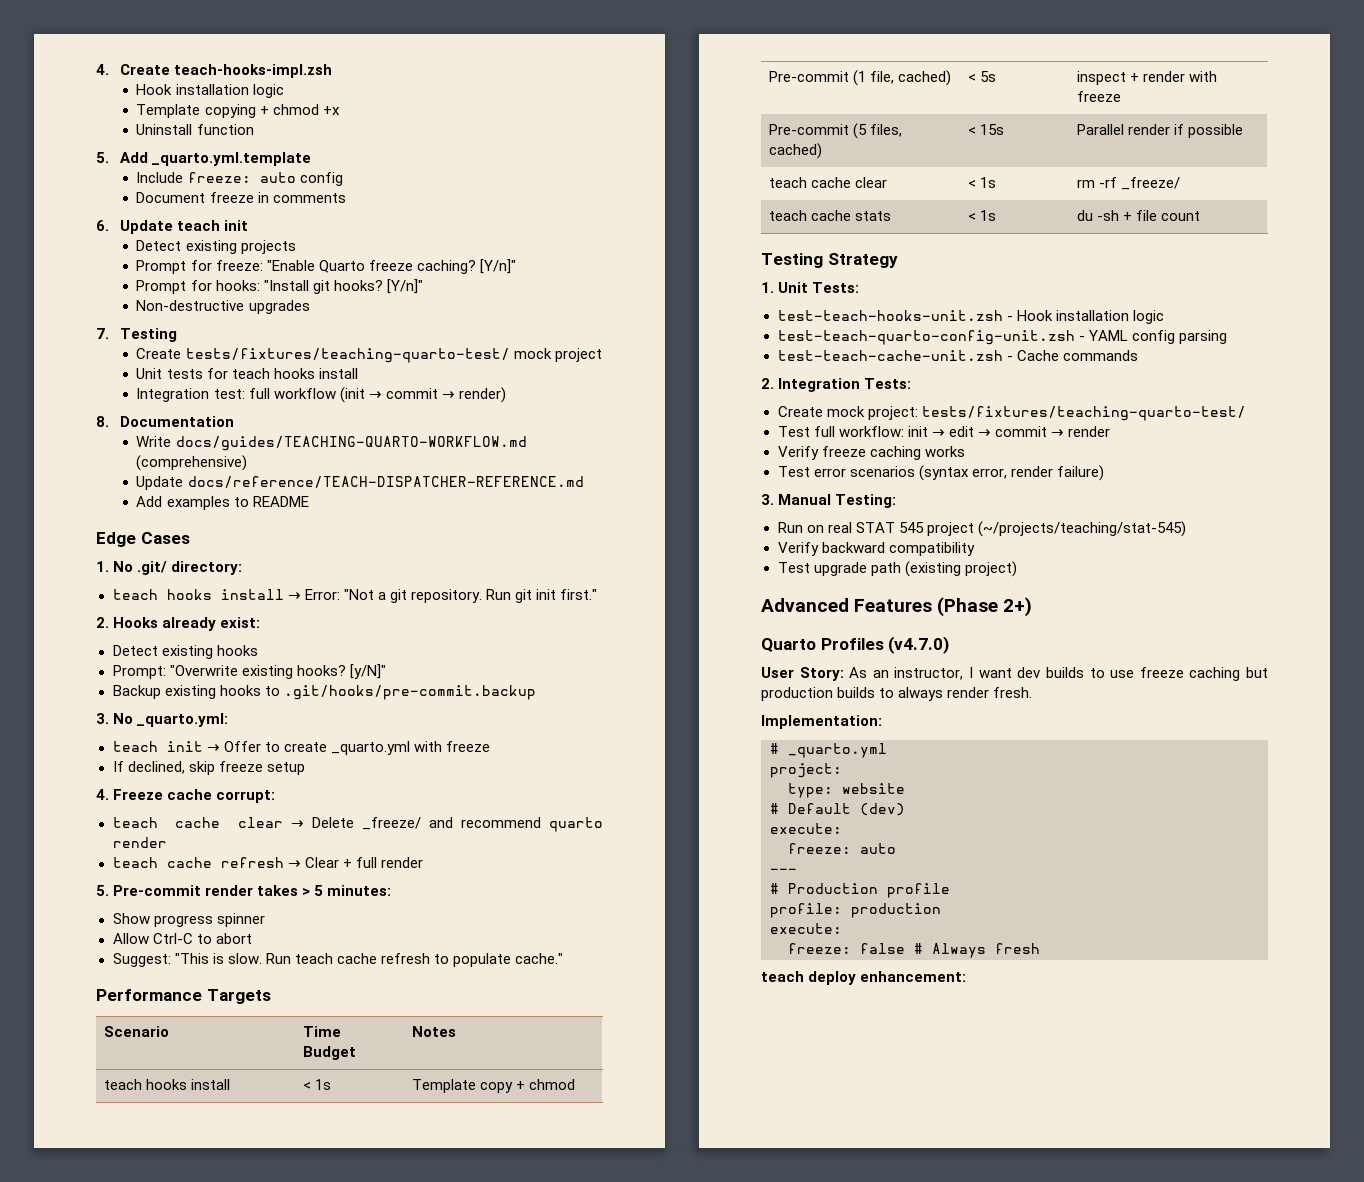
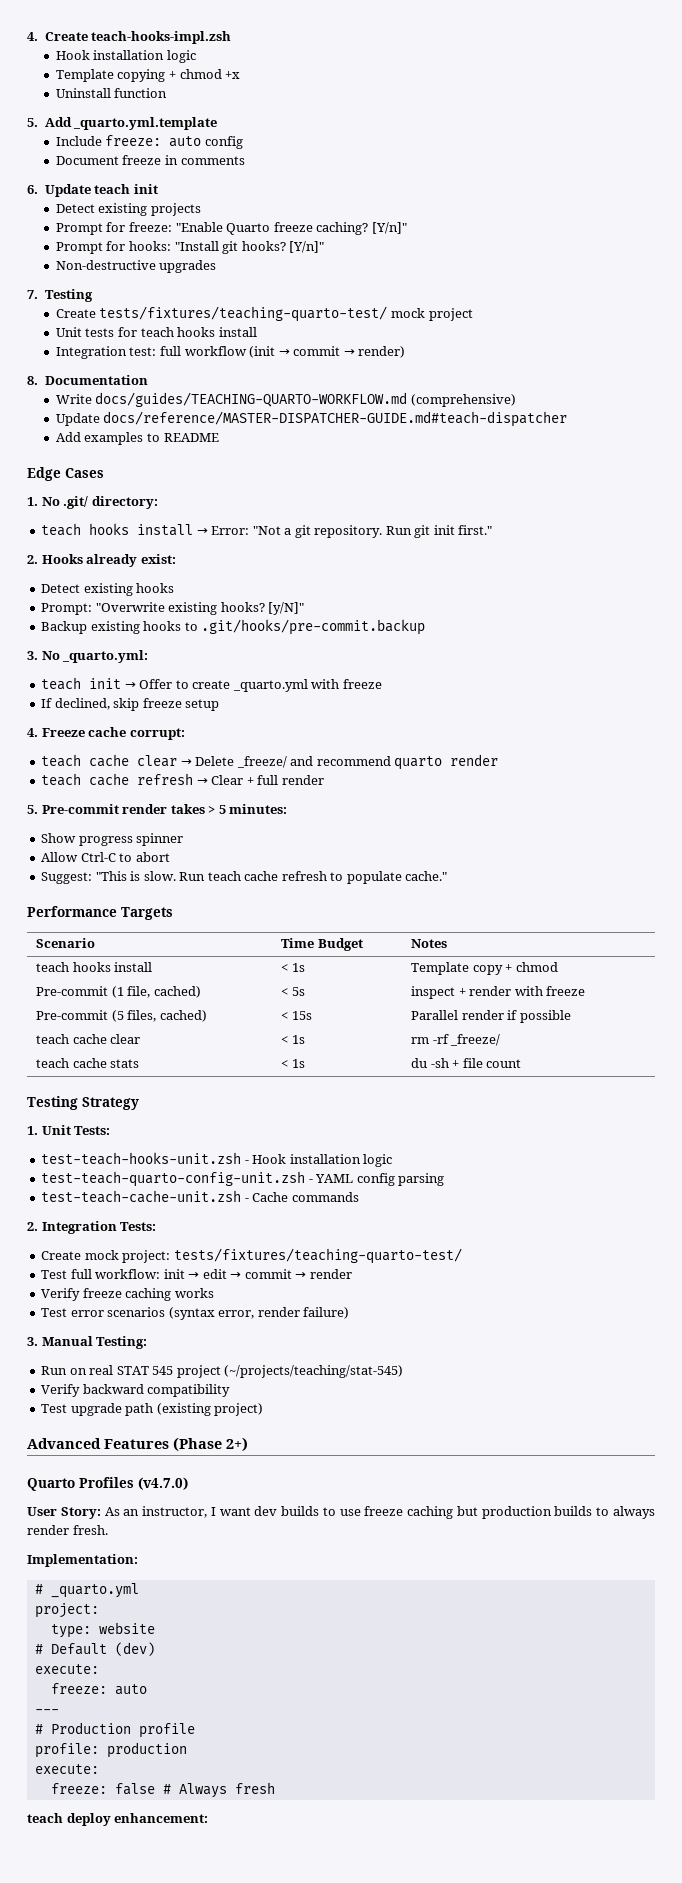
- Update docs/reference/TEACH-DISPATCHER-REFERENCE.md
+ Update docs/reference/MASTER-DISPATCHER-GUIDE.md#teach-dispatcher

